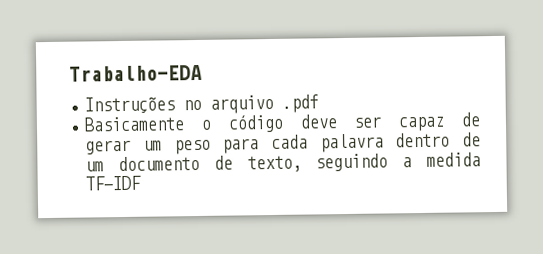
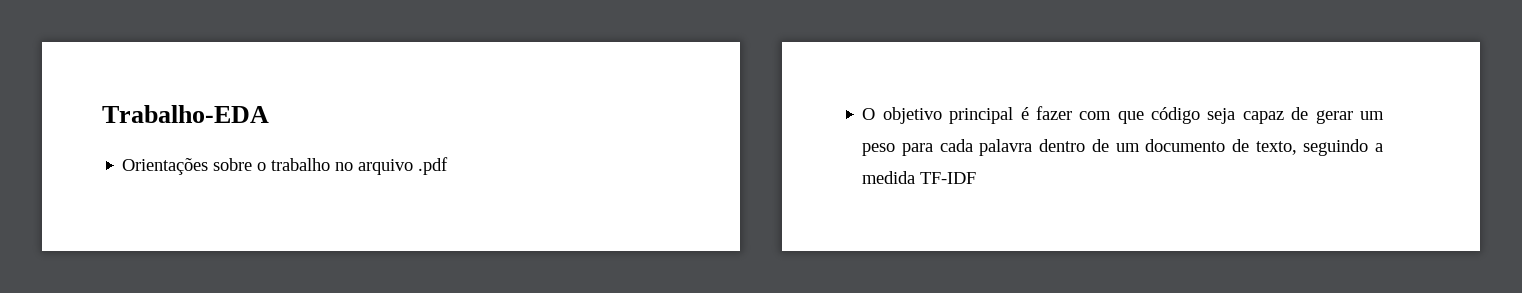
- Instruções no arquivo .pdf
+ Orientações sobre o trabalho no arquivo .pdf
- Basicamente o código deve ser capaz de gerar um peso para cada palavra dentro de um documento de texto, seguindo a medida TF-IDF
+ O objetivo principal é fazer com que código seja capaz de gerar um peso para cada palavra dentro de um documento de texto, seguindo a medida TF-IDF

